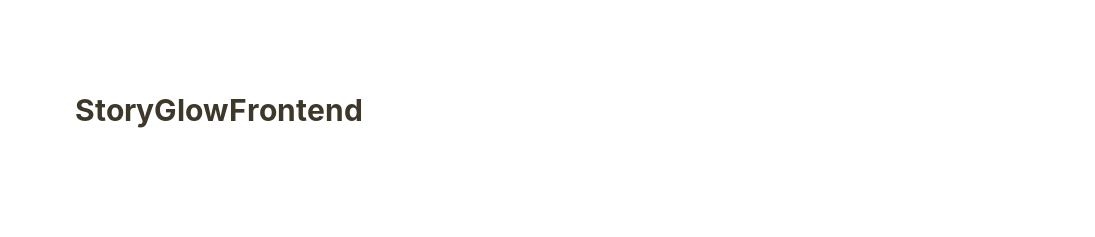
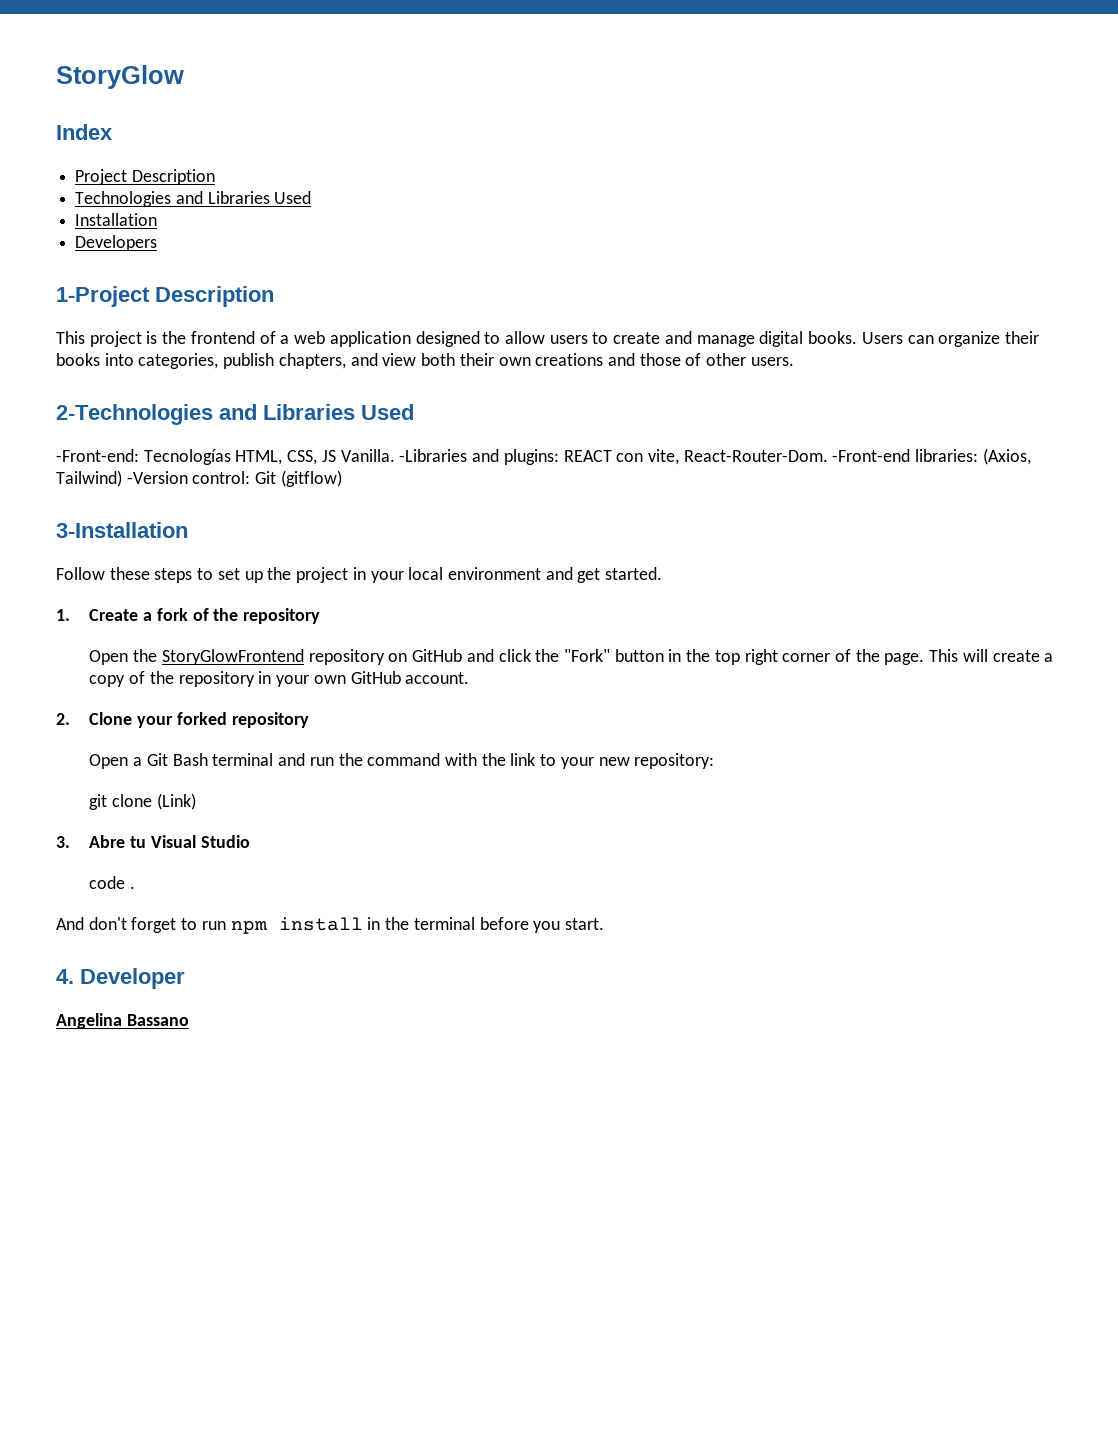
- StoryGlowFrontend
+ StoryGlow
+ Index
+ Project Description
+ Technologies and Libraries Used
+ Installation
+ Developers
+ 1-Project Description
+ This project is the frontend of a web application designed to allow users to create and manage digital books. Users can organize their books into categories, publish chapters, and view both their own creations and those of other users.
+ 2-Technologies and Libraries Used
+ -Front-end: Tecnologías HTML, CSS, JS Vanilla. -Libraries and plugins: REACT con vite, React-Router-Dom. -Front-end libraries: (Axios, Tailwind) -Version control: Git (gitflow)
+ 3-Installation
+ Follow these steps to set up the project in your local environment and get started.
+ 1. Create a fork of the repository
+ Open the StoryGlowFrontend repository on GitHub and click the "Fork" button in the top right corner of the page. This will create a copy of the repository in your own GitHub account.
+ 2. Clone your forked repository
+ Open a Git Bash terminal and run the command with the link to your new repository:
+ git clone (Link)
+ 3. Abre tu Visual Studio
+ code .
+ And don't forget to run npm install in the terminal before you start.
+ 4. Developer
+ Angelina Bassano

